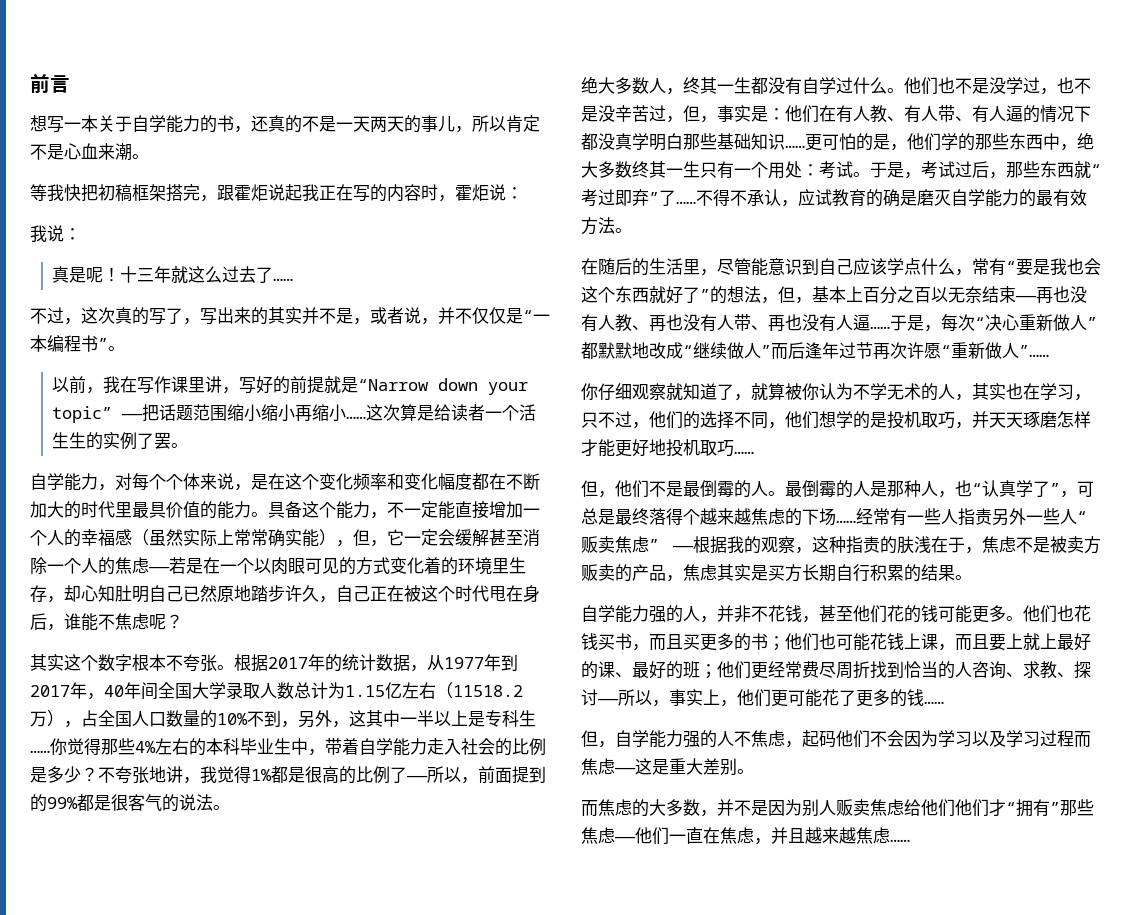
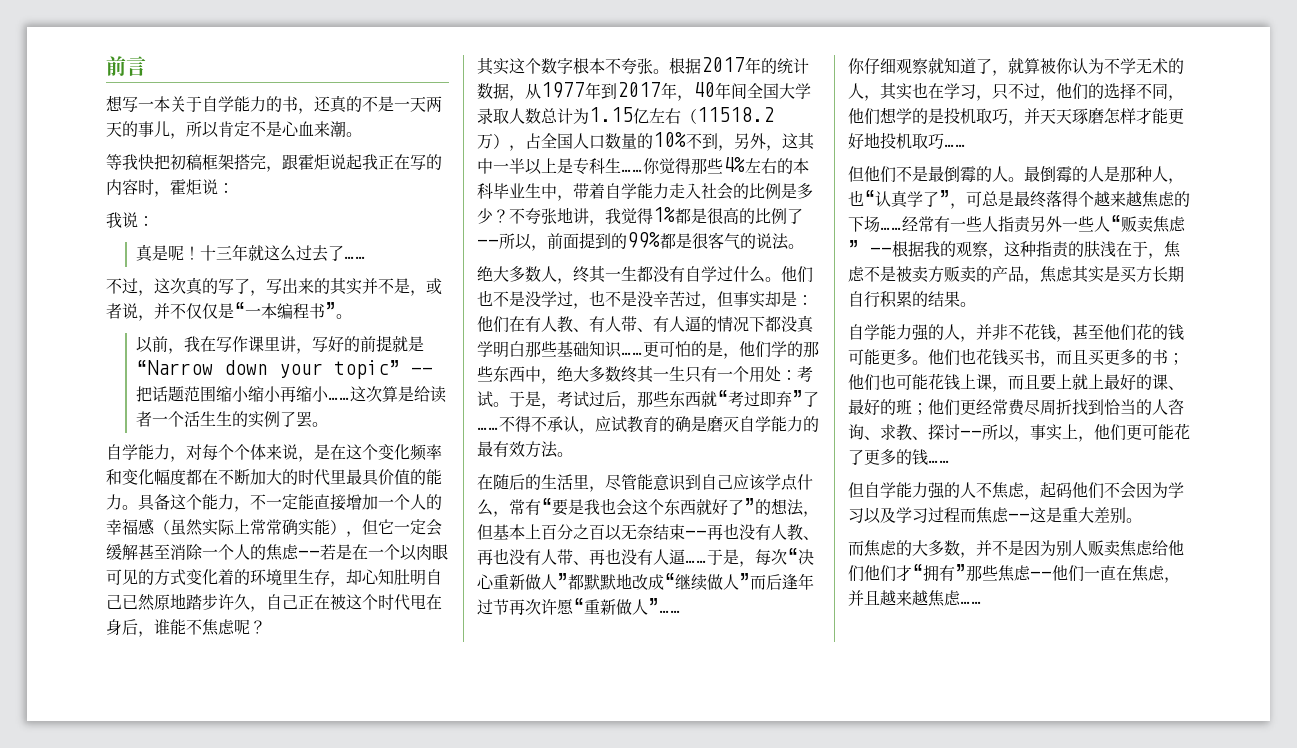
- 具备这个能力，不一定能直接增加一个人的幸福感（虽然实际上常常确实能），但，它一定会缓解甚至消除一个人的焦虑——若是在一个以肉眼可见的方式变化着的环境里生存，却心知肚明自己已然原地踏步许久，自己正在被这个时代甩在身后，谁能不焦虑呢？
+ 具备这个能力，不一定能直接增加一个人的幸福感（虽然实际上常常确实能），但它一定会缓解甚至消除一个人的焦虑——若是在一个以肉眼可见的方式变化着的环境里生存，却心知肚明自己已然原地踏步许久，自己正在被这个时代甩在身后，谁能不焦虑呢？
- 他们也不是没学过，也不是没辛苦过，但，事实是：他们在有人教、有人带、有人逼的情况下都没真学明白那些基础知识……
+ 他们也不是没学过，也不是没辛苦过，但事实却是：他们在有人教、有人带、有人逼的情况下都没真学明白那些基础知识……
- 在随后的生活里，尽管能意识到自己应该学点什么，常有“要是我也会这个东西就好了”的想法，但，基本上百分之百以无奈结束——再也没有人教、再也没有人带、再也没有人逼……
+ 在随后的生活里，尽管能意识到自己应该学点什么，常有“要是我也会这个东西就好了”的想法，但基本上百分之百以无奈结束——再也没有人教、再也没有人带、再也没有人逼……
- 但，他们不是最倒霉的人。
+ 但他们不是最倒霉的人。
- 但，自学能力强的人不焦虑，起码他们不会因为学习以及学习过程而焦虑——这是重大差别。
+ 但自学能力强的人不焦虑，起码他们不会因为学习以及学习过程而焦虑——这是重大差别。

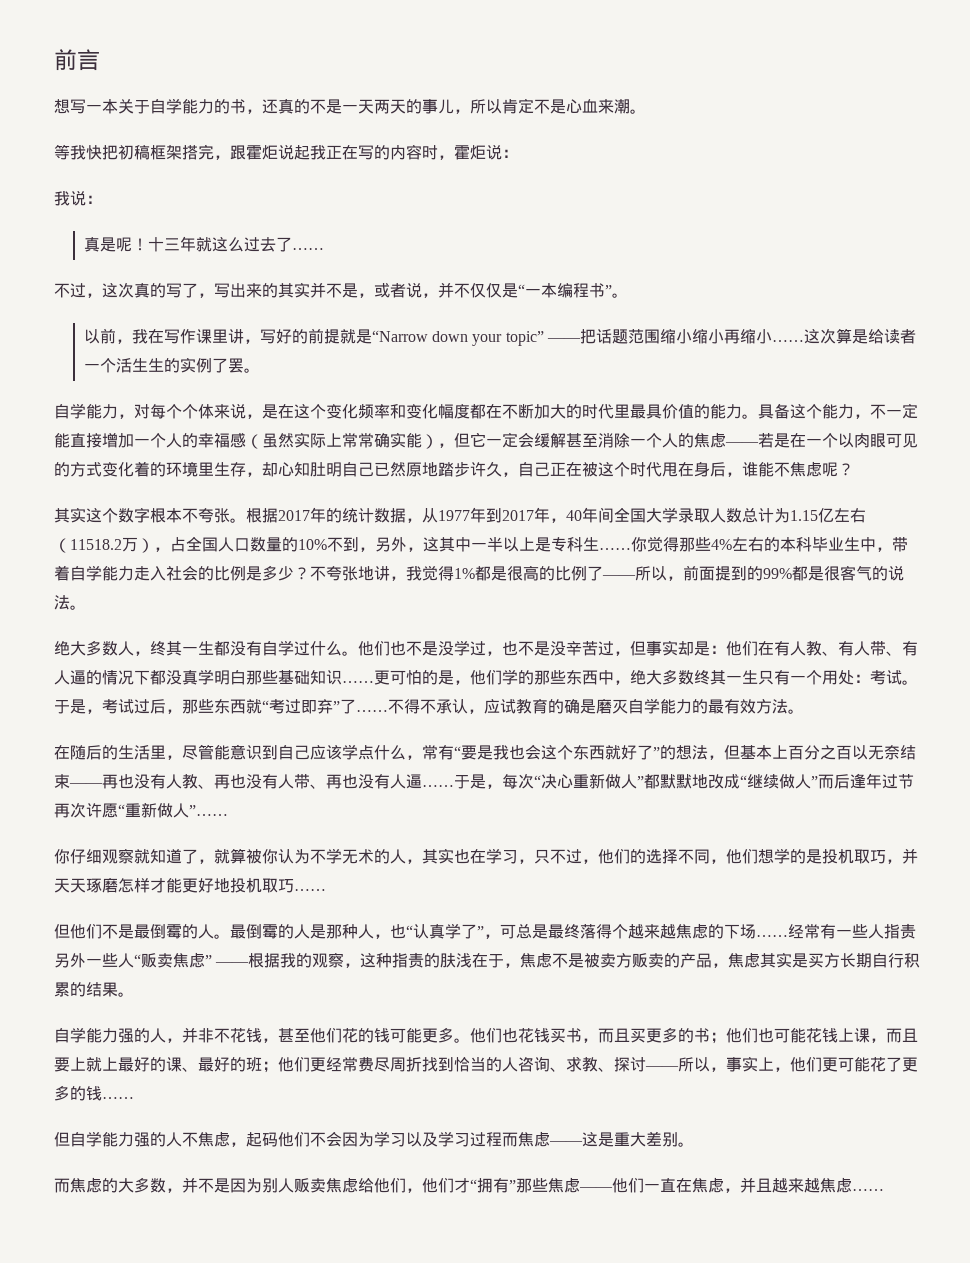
- 而焦虑的大多数，并不是因为别人贩卖焦虑给他们他们才“拥有”那些焦虑——他们一直在焦虑，并且越来越焦虑……
+ 而焦虑的大多数，并不是因为别人贩卖焦虑给他们，他们才“拥有”那些焦虑——他们一直在焦虑，并且越来越焦虑……

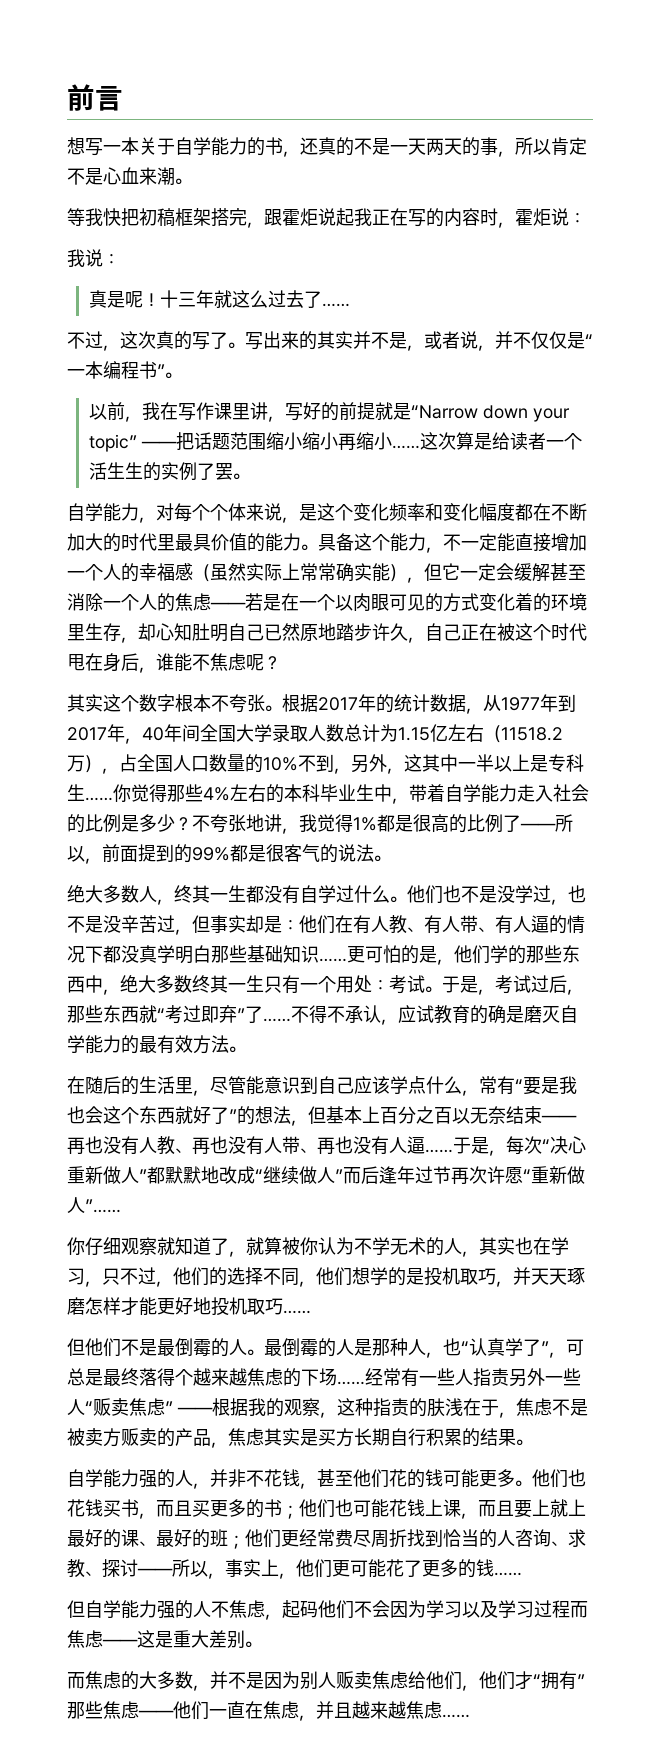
- 想写一本关于自学能力的书，还真的不是一天两天的事儿，所以肯定不是心血来潮。
+ 想写一本关于自学能力的书，还真的不是一天两天的事，所以肯定不是心血来潮。
- 不过，这次真的写了，写出来的其实并不是，或者说，并不仅仅是“一本编程书”。
+ 不过，这次真的写了。写出来的其实并不是，或者说，并不仅仅是“一本编程书”。
- 自学能力，对每个个体来说，是在这个变化频率和变化幅度都在不断加大的时代里最具价值的能力。
+ 自学能力，对每个个体来说，是这个变化频率和变化幅度都在不断加大的时代里最具价值的能力。

